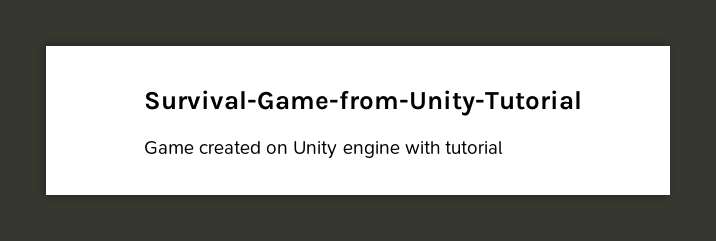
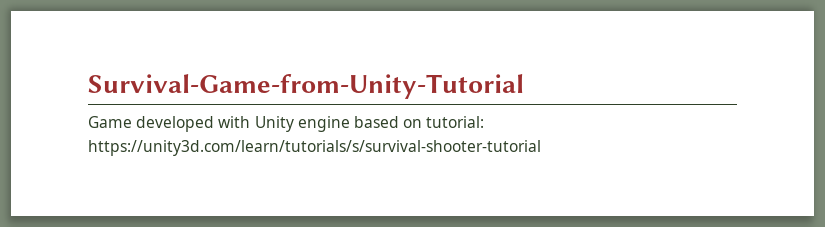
- Game created on Unity engine with tutorial
+ Game developed with Unity engine based on tutorial: https://unity3d.com/learn/tutorials/s/survival-shooter-tutorial

